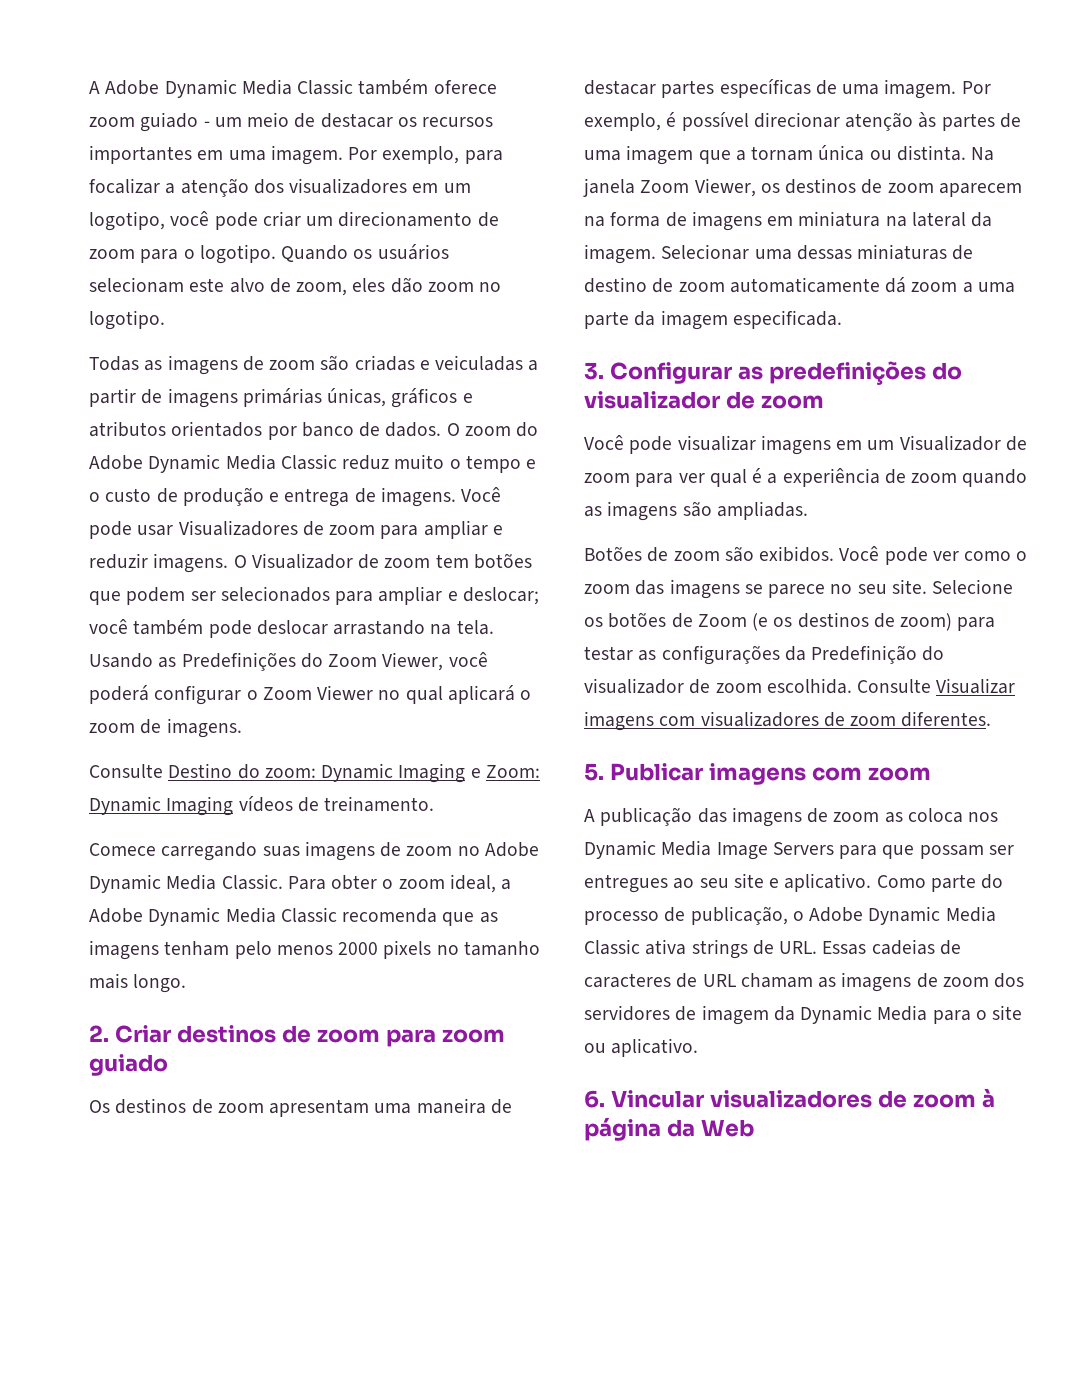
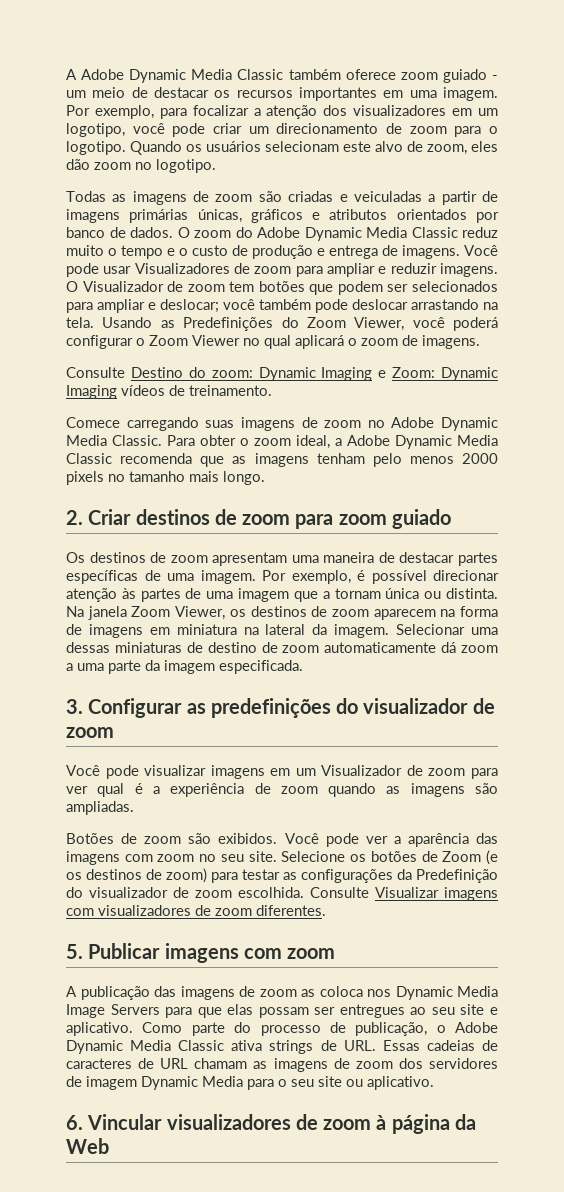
- Você pode ver como o zoom das imagens se parece no seu site.
+ Você pode ver a aparência das imagens com zoom no seu site.
- A publicação das imagens de zoom as coloca nos Dynamic Media Image Servers para que possam ser entregues ao seu site e aplicativo.
+ A publicação das imagens de zoom as coloca nos Dynamic Media Image Servers para que elas possam ser entregues ao seu site e aplicativo.
- Como parte do processo de publicação, o Adobe Dynamic Media Classic ativa strings de URL. Essas cadeias de caracteres de URL chamam as imagens de zoom dos servidores de imagem da Dynamic Media para o site ou aplicativo.
+ Como parte do processo de publicação, o Adobe Dynamic Media Classic ativa strings de URL. Essas cadeias de caracteres de URL chamam as imagens de zoom dos servidores de imagem Dynamic Media para o seu site ou aplicativo.

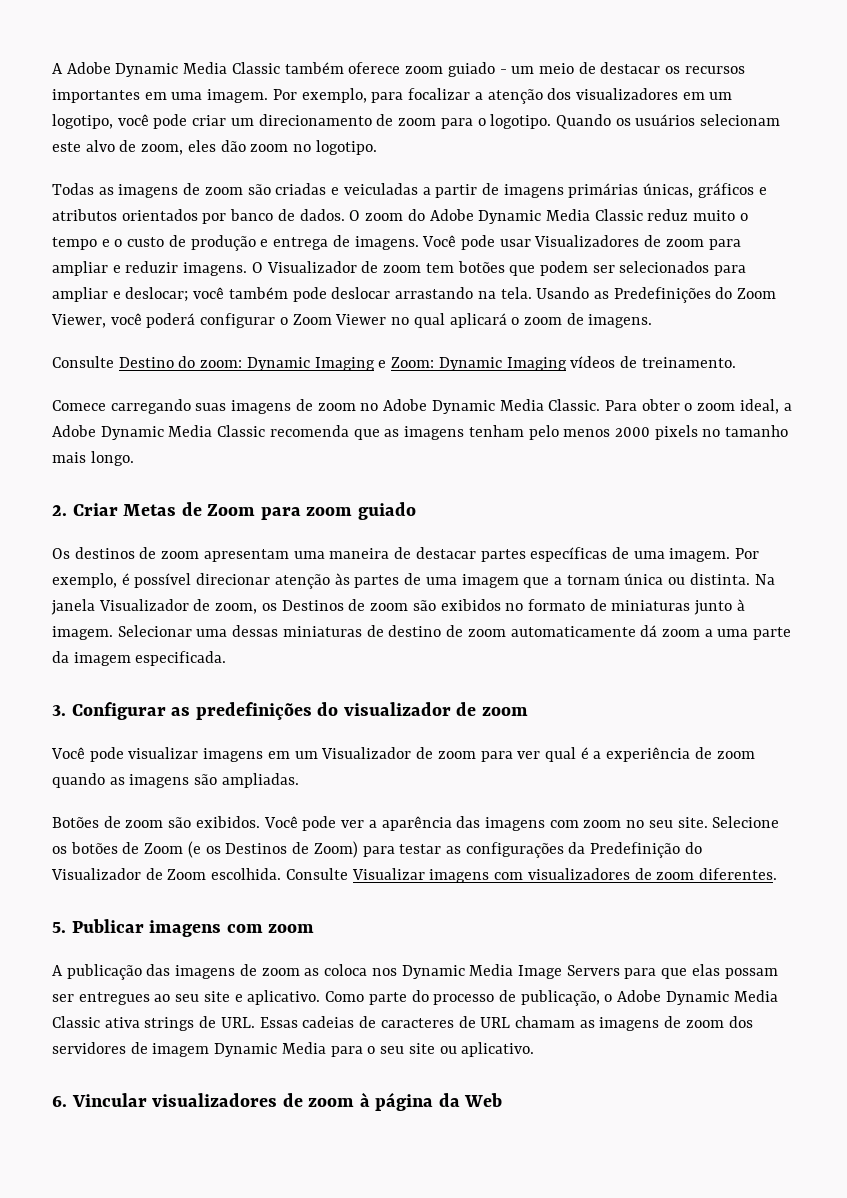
- 2. Criar destinos de zoom para zoom guiado
+ 2. Criar Metas de Zoom para zoom guiado
- Na janela Zoom Viewer, os destinos de zoom aparecem na forma de imagens em miniatura na lateral da imagem.
+ Na janela Visualizador de zoom, os Destinos de zoom são exibidos no formato de miniaturas junto à imagem.
- Selecione os botões de Zoom (e os destinos de zoom) para testar as configurações da Predefinição do visualizador de zoom escolhida.
+ Selecione os botões de Zoom (e os Destinos de Zoom) para testar as configurações da Predefinição do Visualizador de Zoom escolhida.

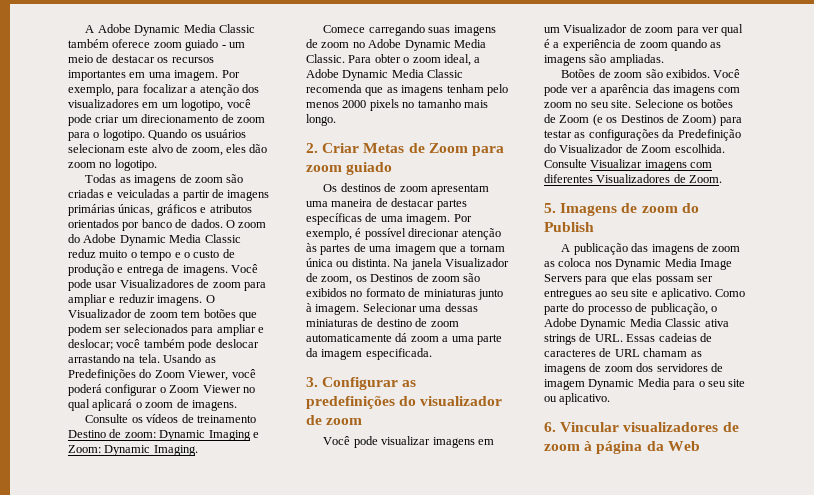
- Consulte Destino do zoom: Dynamic Imaging e Zoom: Dynamic Imaging vídeos de treinamento.
+ Consulte os vídeos de treinamento Destino de zoom: Dynamic Imaging e Zoom: Dynamic Imaging.
- Consulte Visualizar imagens com visualizadores de zoom diferentes.
- 5. Publicar imagens com zoom
+ Consulte Visualizar imagens com diferentes Visualizadores de Zoom.
+ 5. Imagens de zoom do Publish

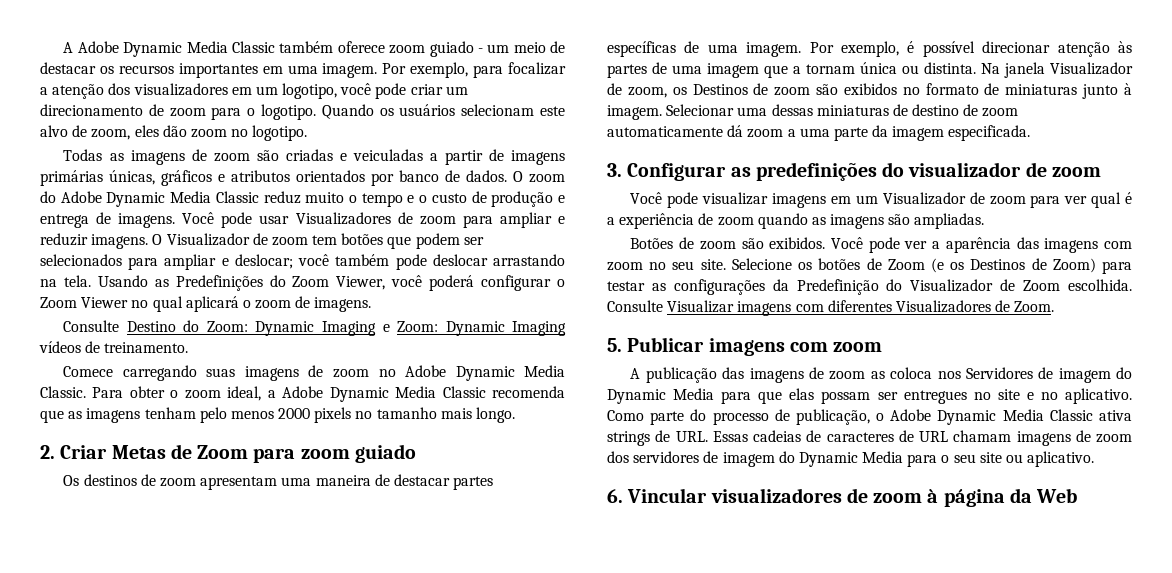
- Consulte os vídeos de treinamento Destino de zoom: Dynamic Imaging e Zoom: Dynamic Imaging.
+ Consulte Destino do Zoom: Dynamic Imaging e Zoom: Dynamic Imaging vídeos de treinamento.
- 5. Imagens de zoom do Publish
+ 5. Publicar imagens com zoom
- A publicação das imagens de zoom as coloca nos Dynamic Media Image Servers para que elas possam ser entregues ao seu site e aplicativo.
+ A publicação das imagens de zoom as coloca nos Servidores de imagem do Dynamic Media para que elas possam ser entregues no site e no aplicativo.
- Como parte do processo de publicação, o Adobe Dynamic Media Classic ativa strings de URL. Essas cadeias de caracteres de URL chamam as imagens de zoom dos servidores de imagem Dynamic Media para o seu site ou aplicativo.
+ Como parte do processo de publicação, o Adobe Dynamic Media Classic ativa strings de URL. Essas cadeias de caracteres de URL chamam imagens de zoom dos servidores de imagem do Dynamic Media para o seu site ou aplicativo.

